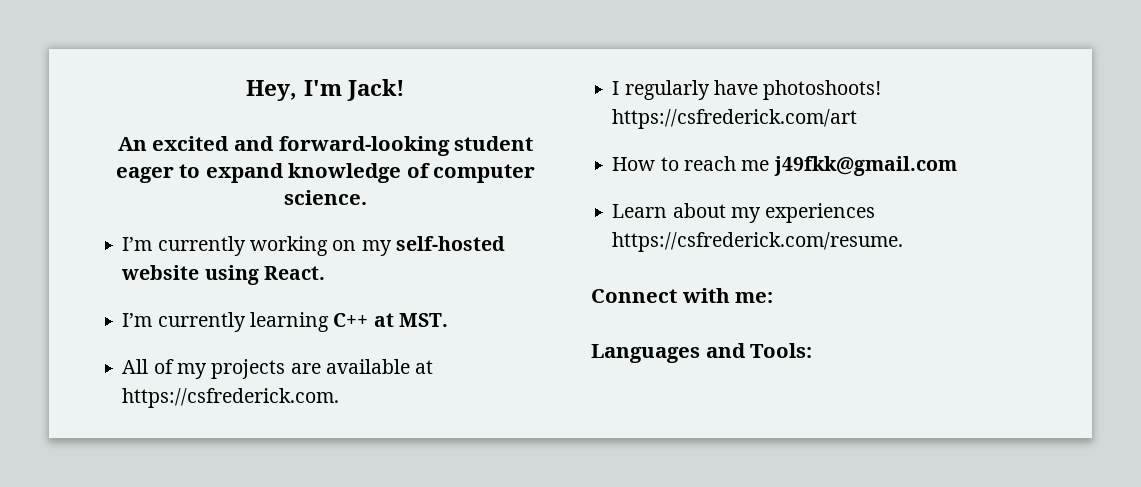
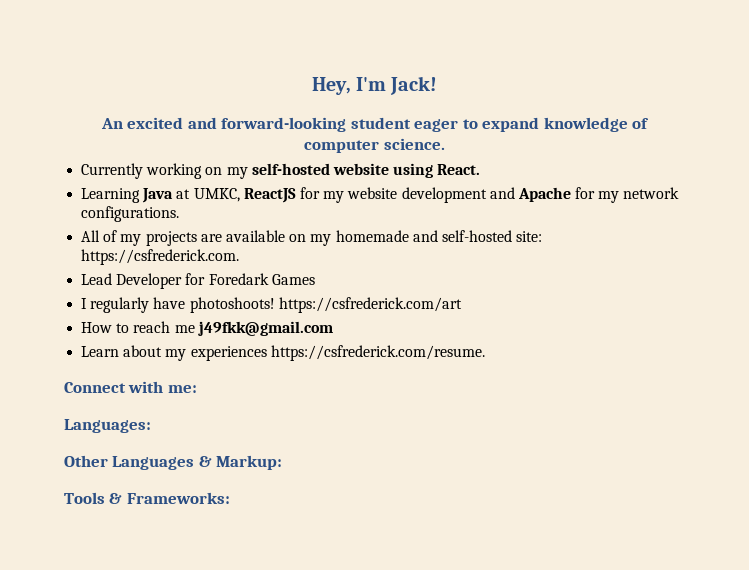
- I’m currently working on my self-hosted website using React.
+ Currently working on my self-hosted website using React.
- I’m currently learning C++ at MST.
+ Learning Java at UMKC, ReactJS for my website development and Apache for my network configurations.
- All of my projects are available at https://csfrederick.com.
+ All of my projects are available on my homemade and self-hosted site: https://csfrederick.com.
+ Lead Developer for Foredark Games
- Languages and Tools:
+ Languages:
+ Other Languages & Markup:
+ Tools & Frameworks:

